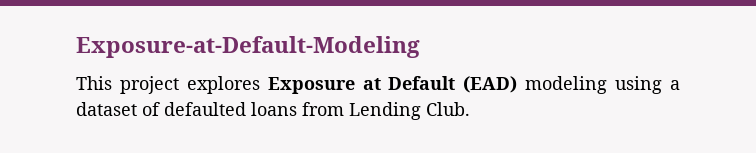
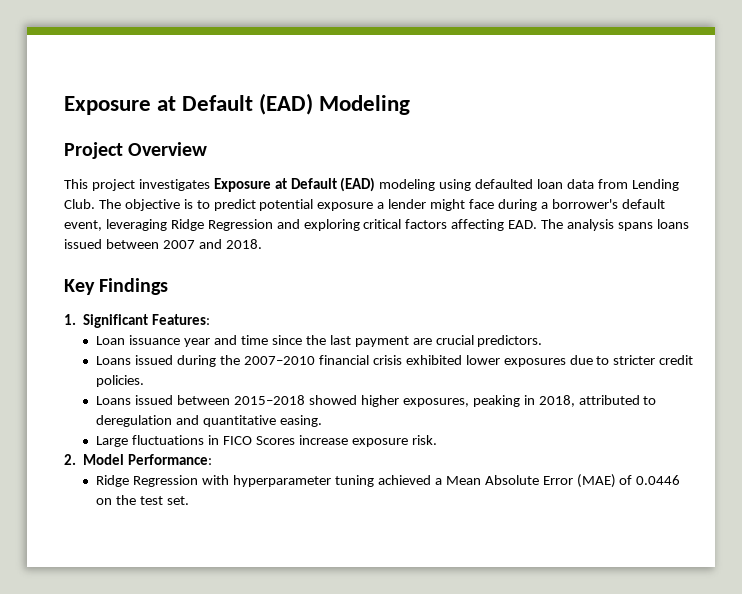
- Exposure-at-Default-Modeling
+ Exposure at Default (EAD) Modeling
+ Project Overview
- This project explores Exposure at Default (EAD) modeling using a dataset of defaulted loans from Lending Club.
+ This project investigates Exposure at Default (EAD) modeling using defaulted loan data from Lending Club. The objective is to predict potential exposure a lender might face during a borrower's default event, leveraging Ridge Regression and exploring critical factors affecting EAD. The analysis spans loans issued between 2007 and 2018.
+ Key Findings
+ 1. Significant Features:
+ Loan issuance year and time since the last payment are crucial predictors.
+ Loans issued during the 2007–2010 financial crisis exhibited lower exposures due to stricter credit policies.
+ Loans issued between 2015–2018 showed higher exposures, peaking in 2018, attributed to deregulation and quantitative easing.
+ Large fluctuations in FICO Scores increase exposure risk.
+ 2. Model Performance:
+ Ridge Regression with hyperparameter tuning achieved a Mean Absolute Error (MAE) of 0.0446 on the test set.

